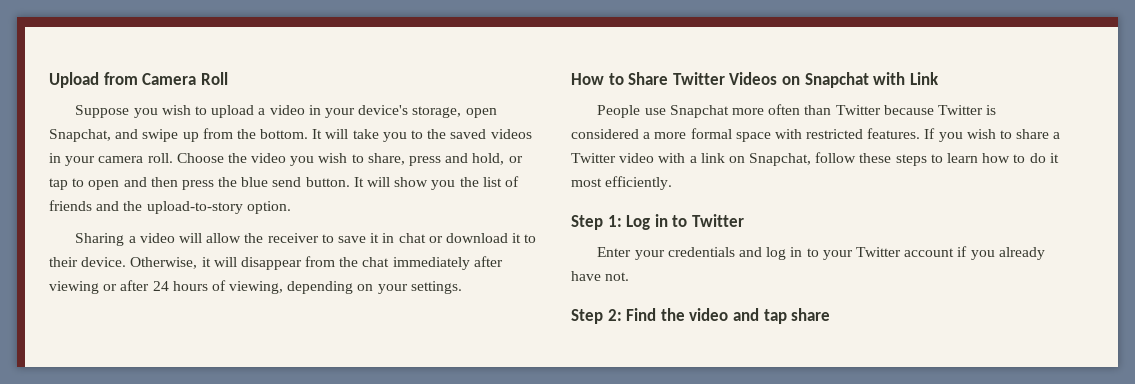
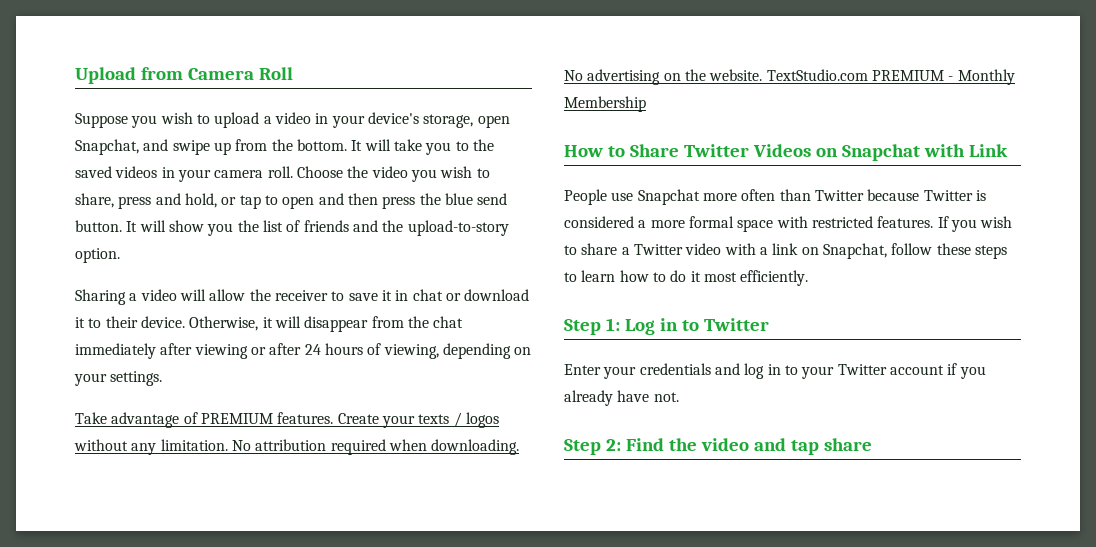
+ Take advantage of PREMIUM features. Create your texts / logos without any limitation. No attribution required when downloading. No advertising on the website. TextStudio.com PREMIUM - Monthly Membership

